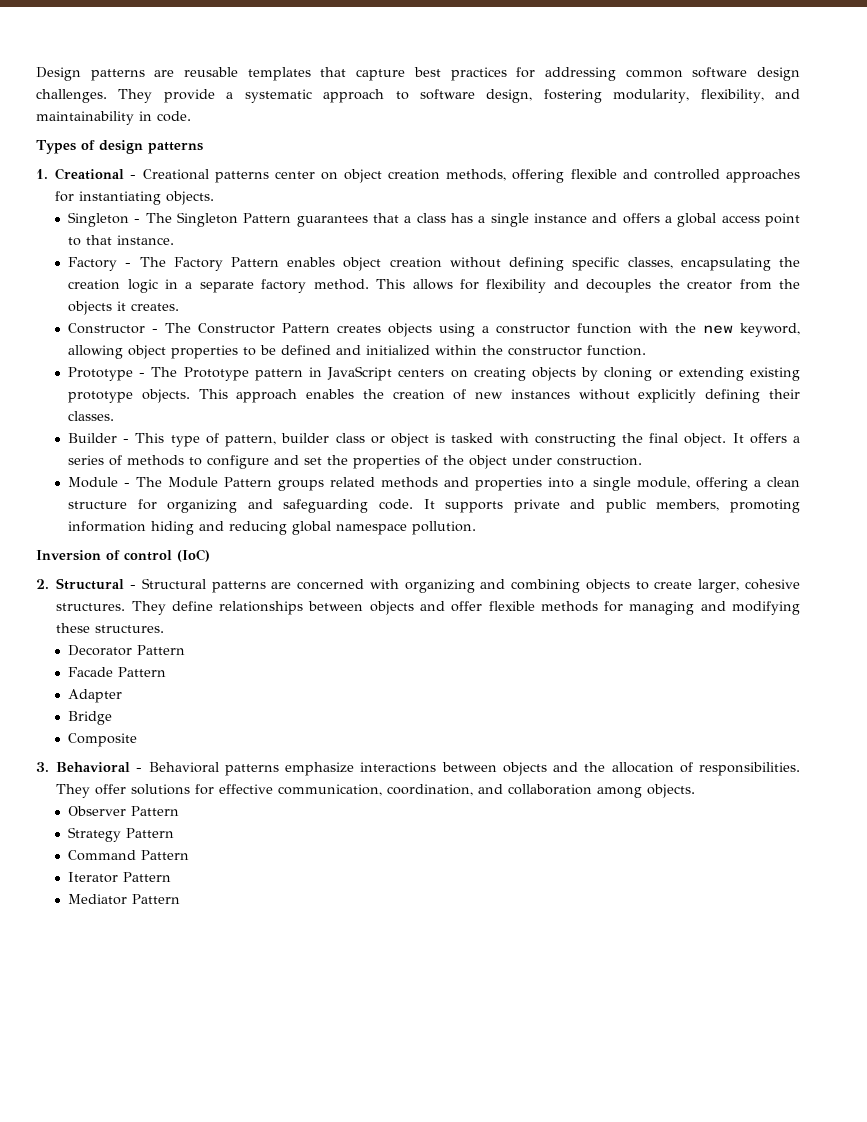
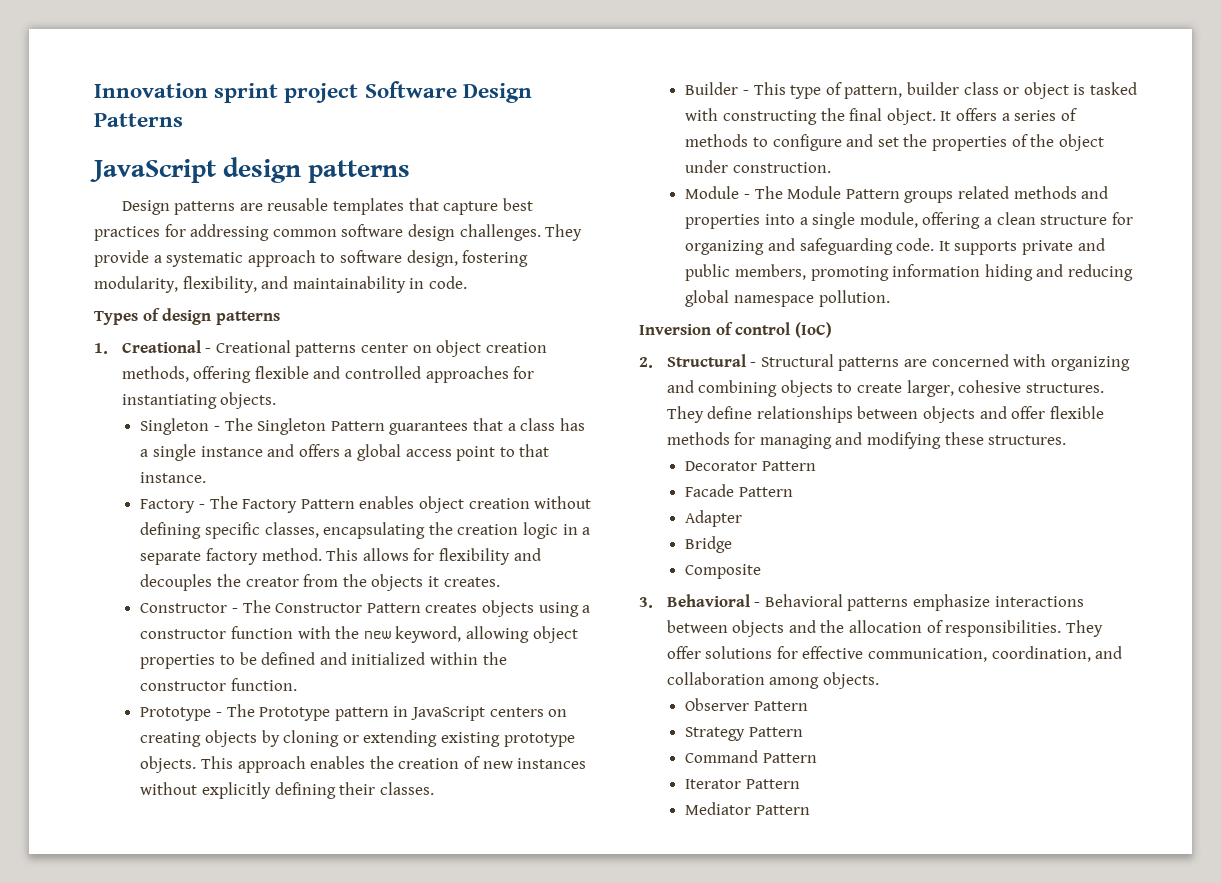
+ Innovation sprint project Software Design Patterns
+ JavaScript design patterns

